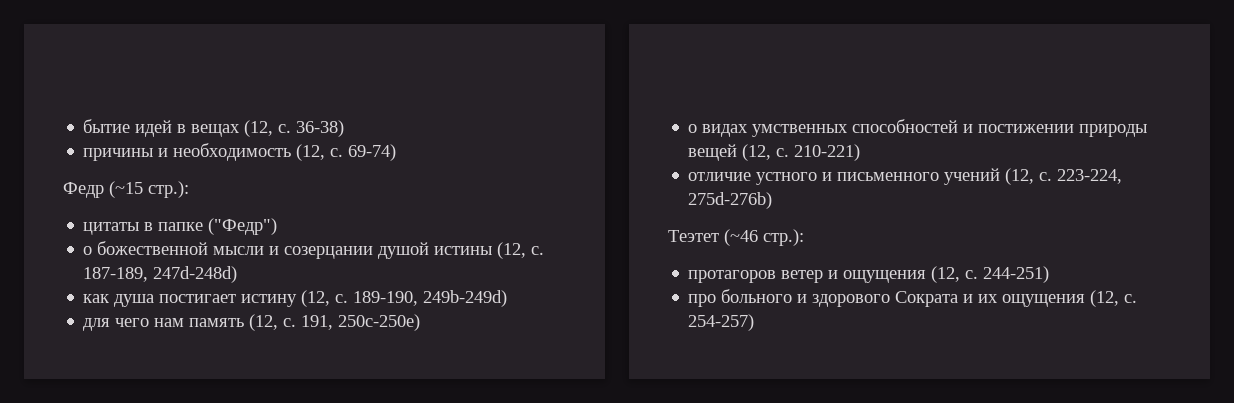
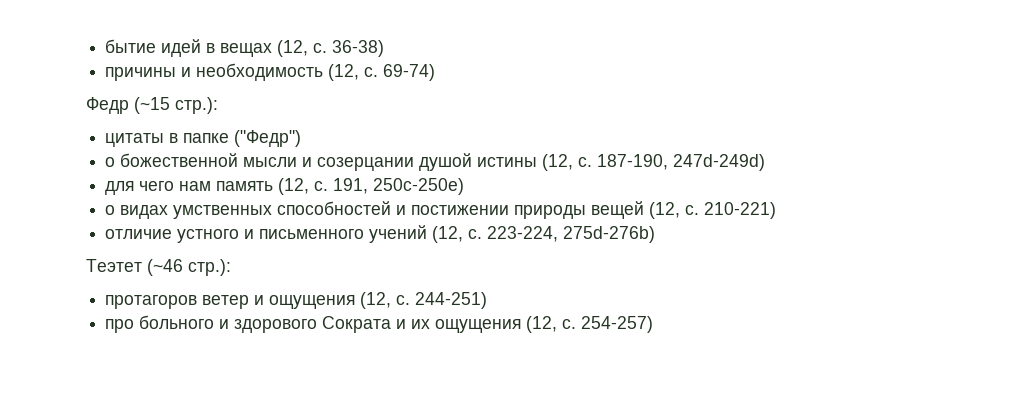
- 187-189, 247d-248d)
- как душа постигает истину (12, с. 189-190, 249b-249d)
+ 187-190, 247d-249d)

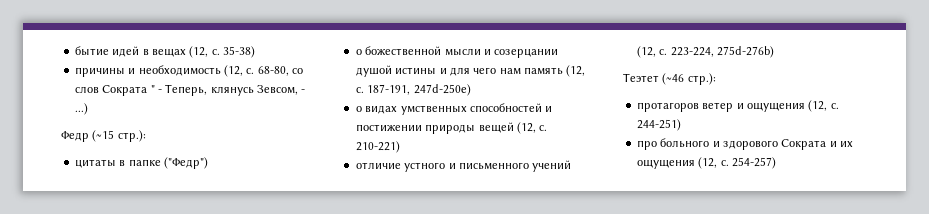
- 36-38)
+ 35-38)
- 69-74)
+ 68-80, со слов Сократа " - Теперь, клянусь Зевсом, - ...)
- о божественной мысли и созерцании душой истины (12, с. 187-190, 247d-249d)
- для чего нам память (12, с.
+ о божественной мысли и созерцании душой истины и для чего нам память (12, с.
- 191, 250c-250e)
+ 187-191, 247d-250e)

